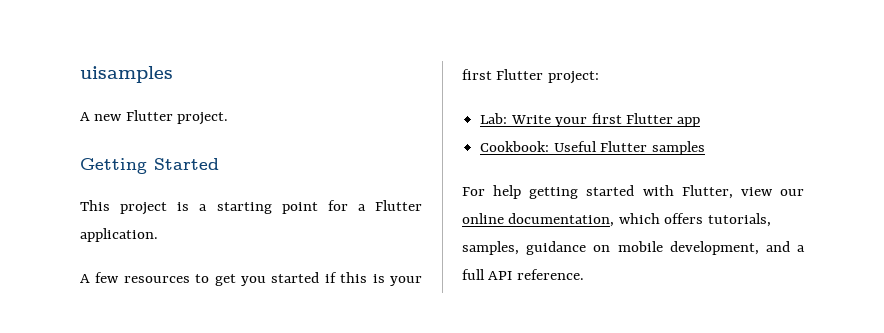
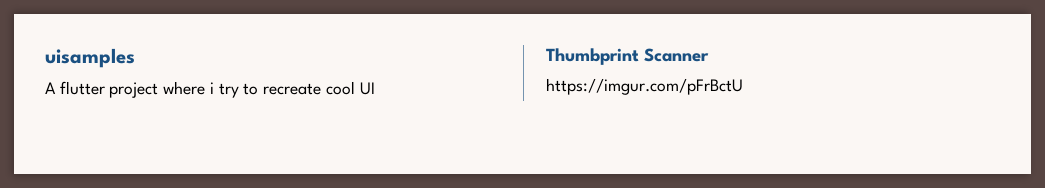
- A new Flutter project.
- Getting Started
- This project is a starting point for a Flutter application.
- A few resources to get you started if this is your first Flutter project:
- Lab: Write your first Flutter app
- Cookbook: Useful Flutter samples
- For help getting started with Flutter, view our online documentation, which offers tutorials, samples, guidance on mobile development, and a full API reference.
+ A flutter project where i try to recreate cool UI
+ Thumbprint Scanner
+ https://imgur.com/pFrBctU

